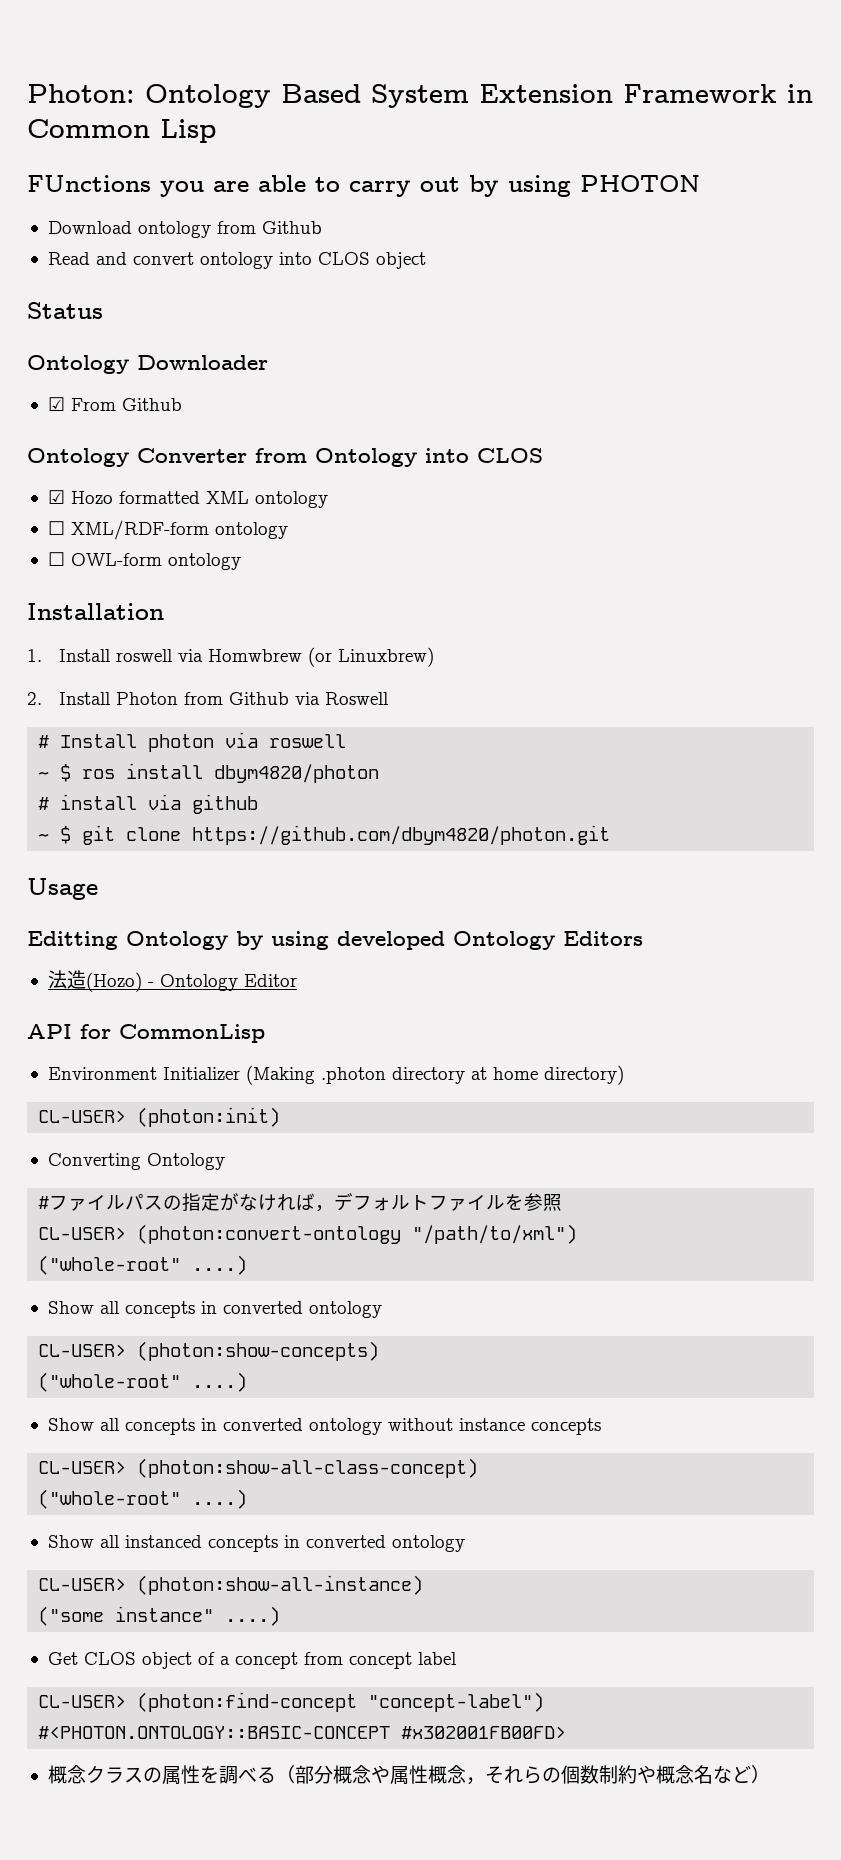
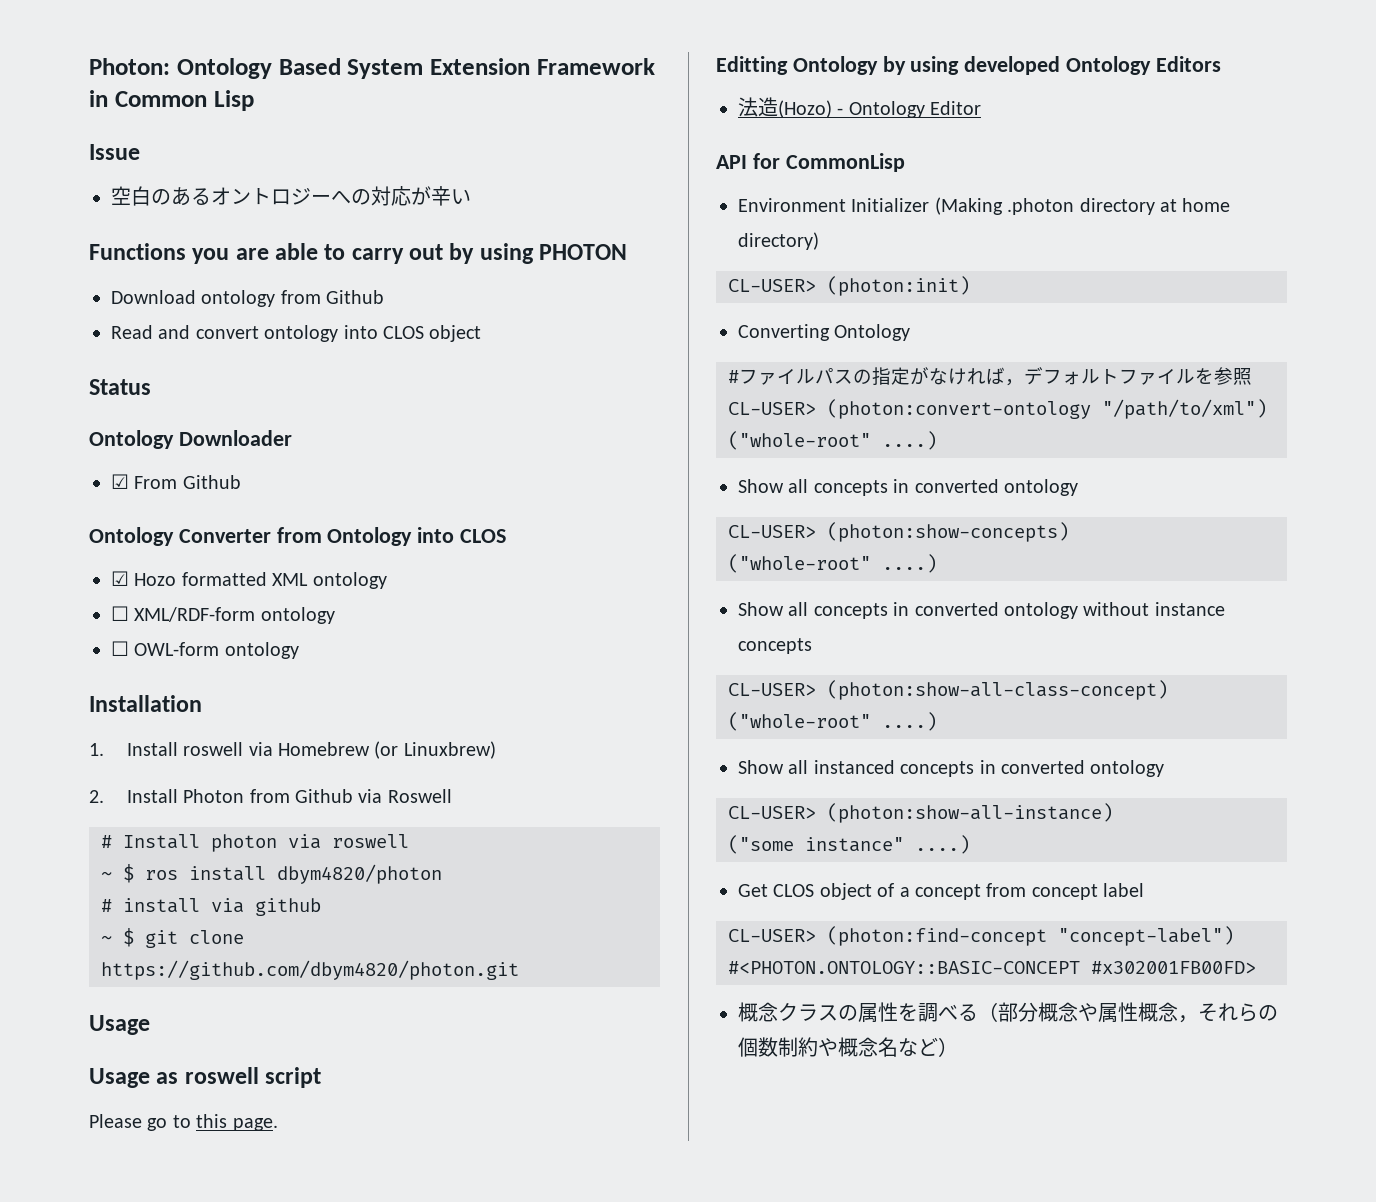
- FUnctions you are able to carry out by using PHOTON
+ Issue
+ 空白のあるオントロジーへの対応が辛い
+ Functions you are able to carry out by using PHOTON
- 1. Install roswell via Homwbrew (or Linuxbrew)
+ 1. Install roswell via Homebrew (or Linuxbrew)
+ Usage as roswell script
+ Please go to this page.

